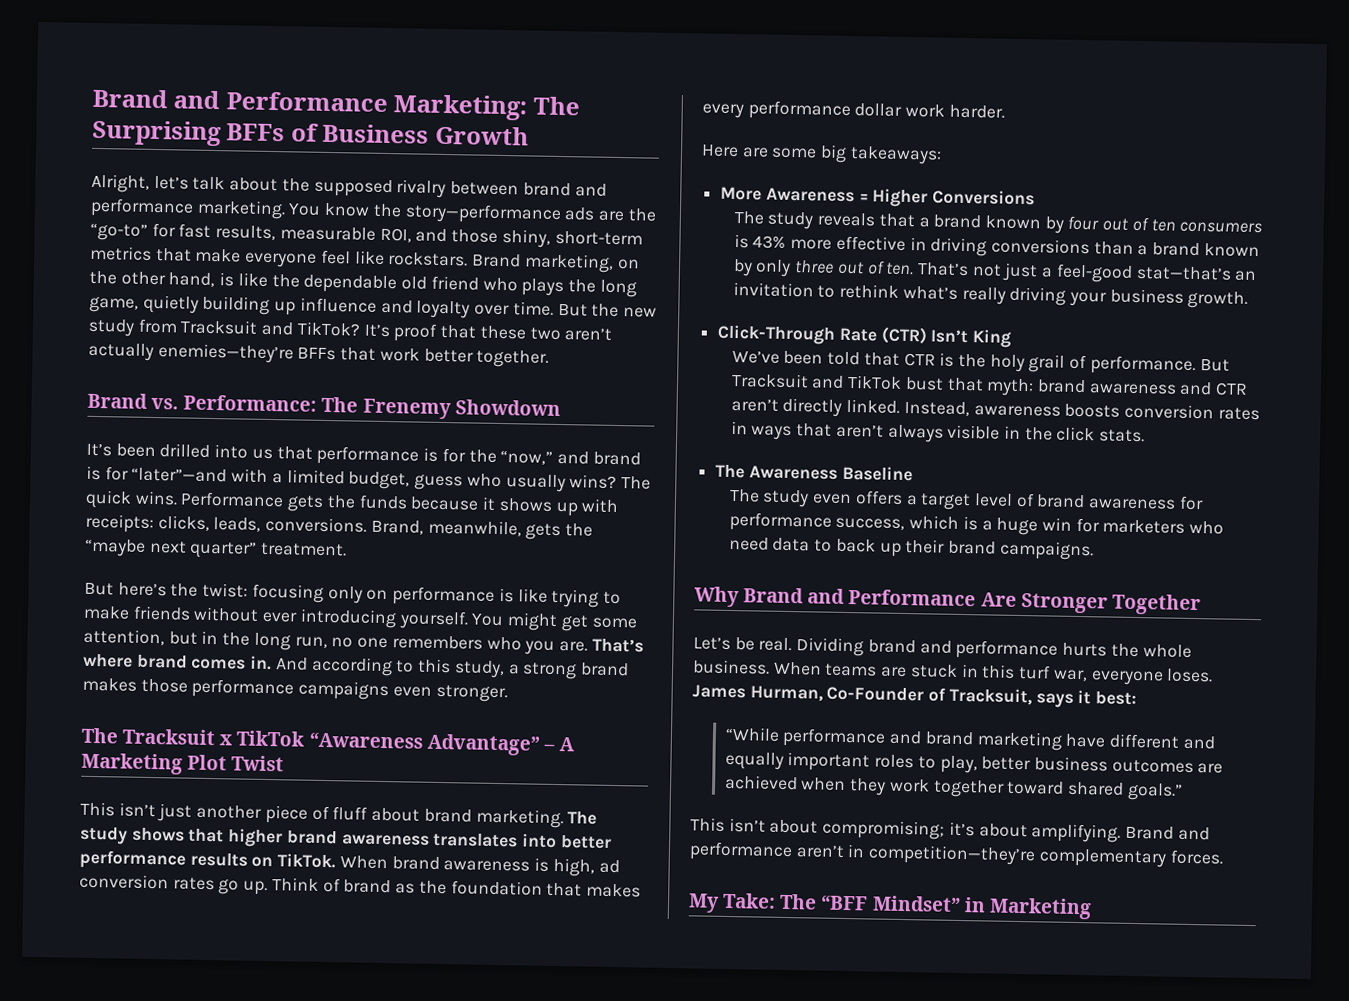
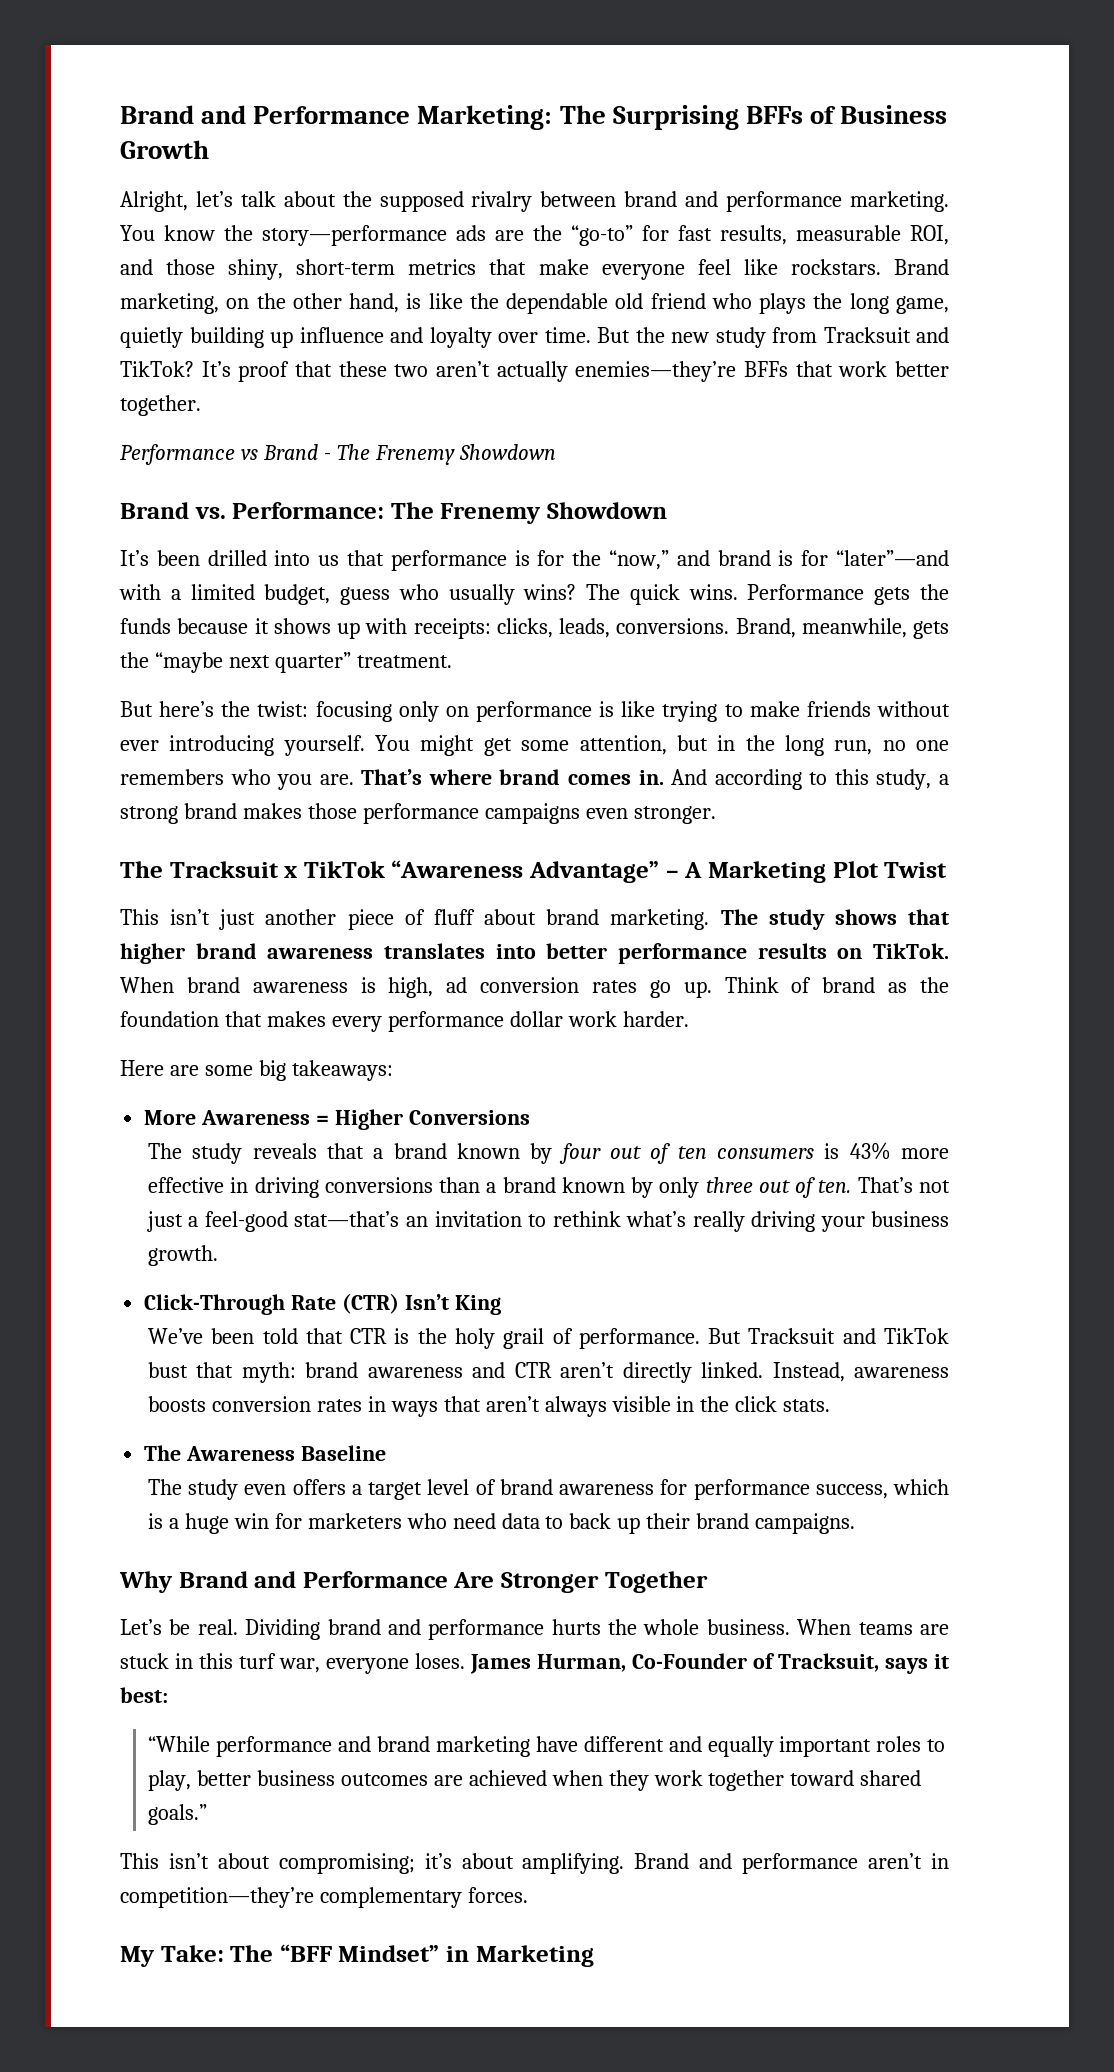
+ Performance vs Brand - The Frenemy Showdown

